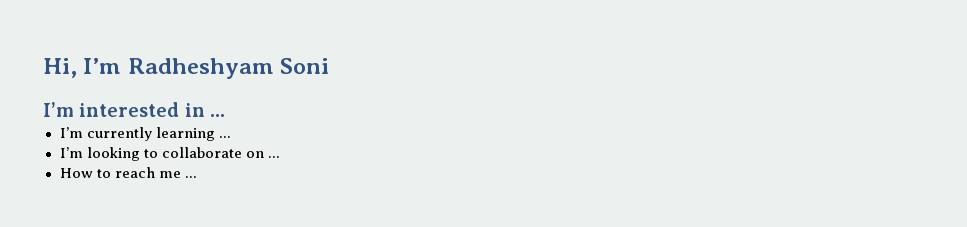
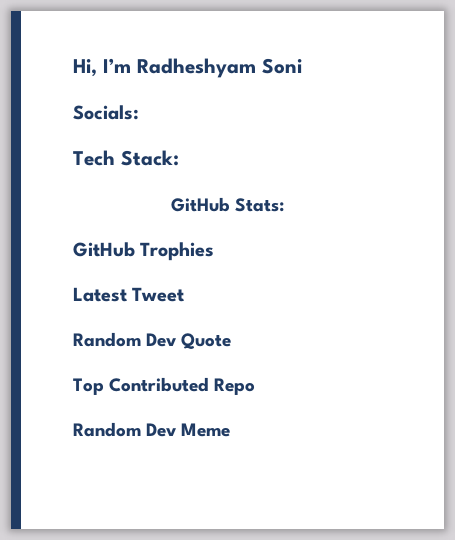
- I’m interested in ...
- I’m currently learning ...
- I’m looking to collaborate on ...
- How to reach me ...
+ Socials:
+ Tech Stack:
+ GitHub Stats:
+ GitHub Trophies
+ Latest Tweet
+ Random Dev Quote
+ Top Contributed Repo
+ Random Dev Meme

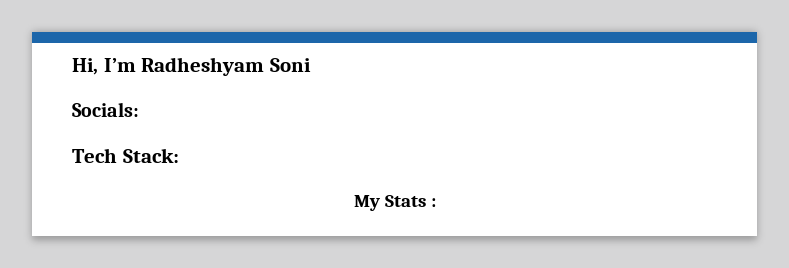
- GitHub Stats:
- GitHub Trophies
- Latest Tweet
- Random Dev Quote
- Top Contributed Repo
- Random Dev Meme
+ My Stats :

